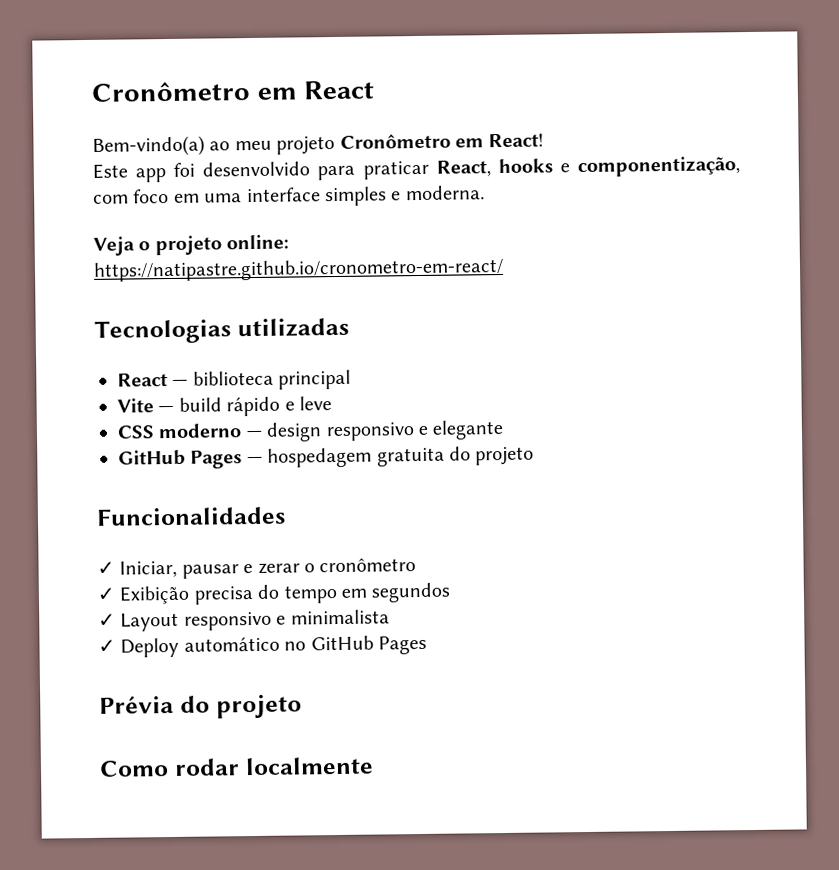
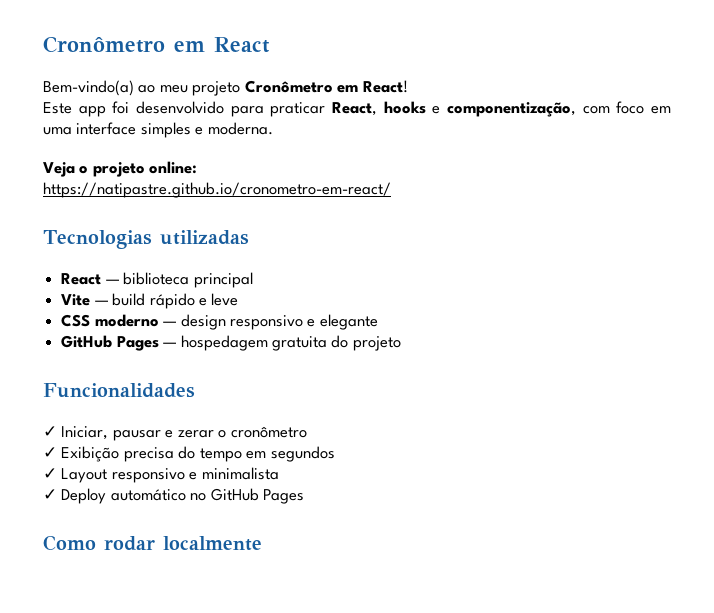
- Prévia do projeto

